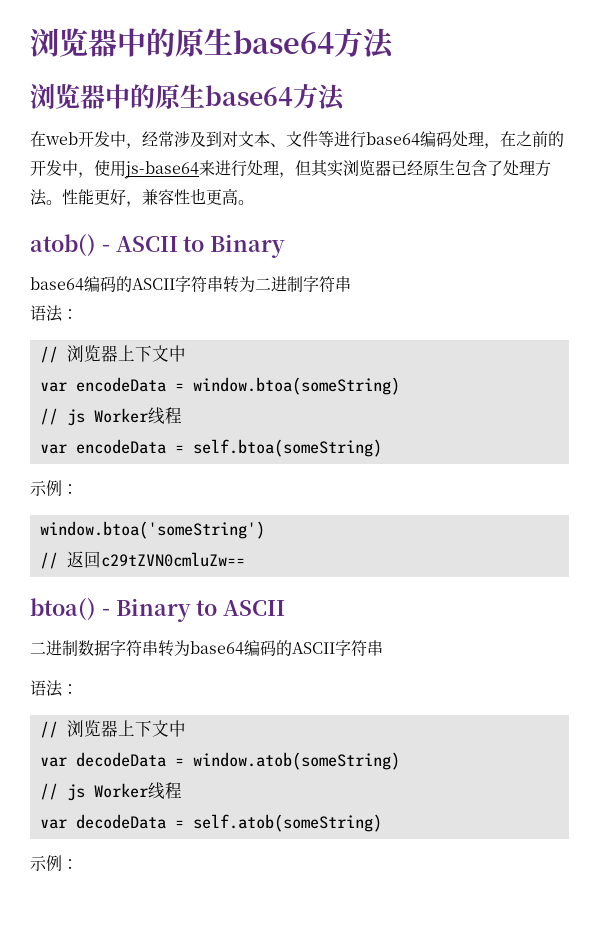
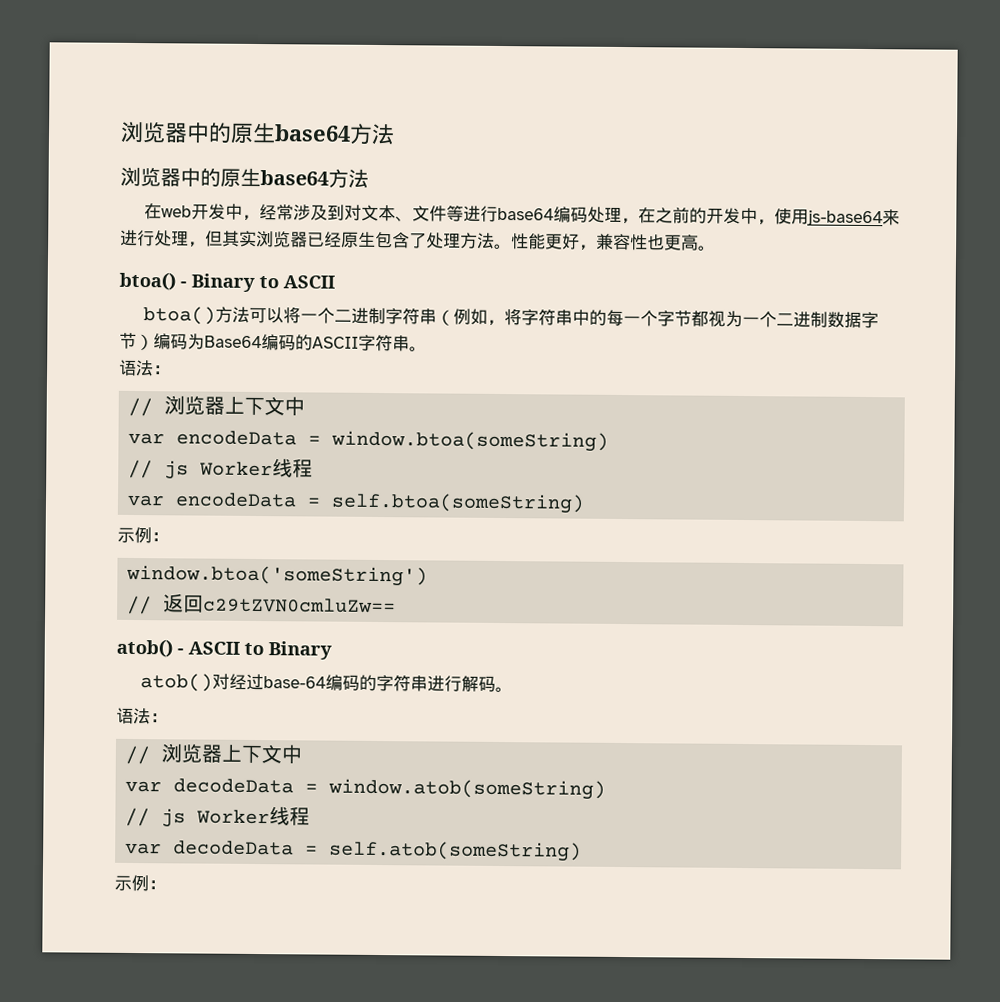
- atob() - ASCII to Binary
- base64编码的ASCII字符串转为二进制字符串
+ btoa() - Binary to ASCII
+ btoa()方法可以将一个二进制字符串（例如，将字符串中的每一个字节都视为一个二进制数据字节）编码为Base64编码的ASCII字符串。
- btoa() - Binary to ASCII
- 二进制数据字符串转为base64编码的ASCII字符串
+ atob() - ASCII to Binary
+ atob()对经过base-64编码的字符串进行解码。

